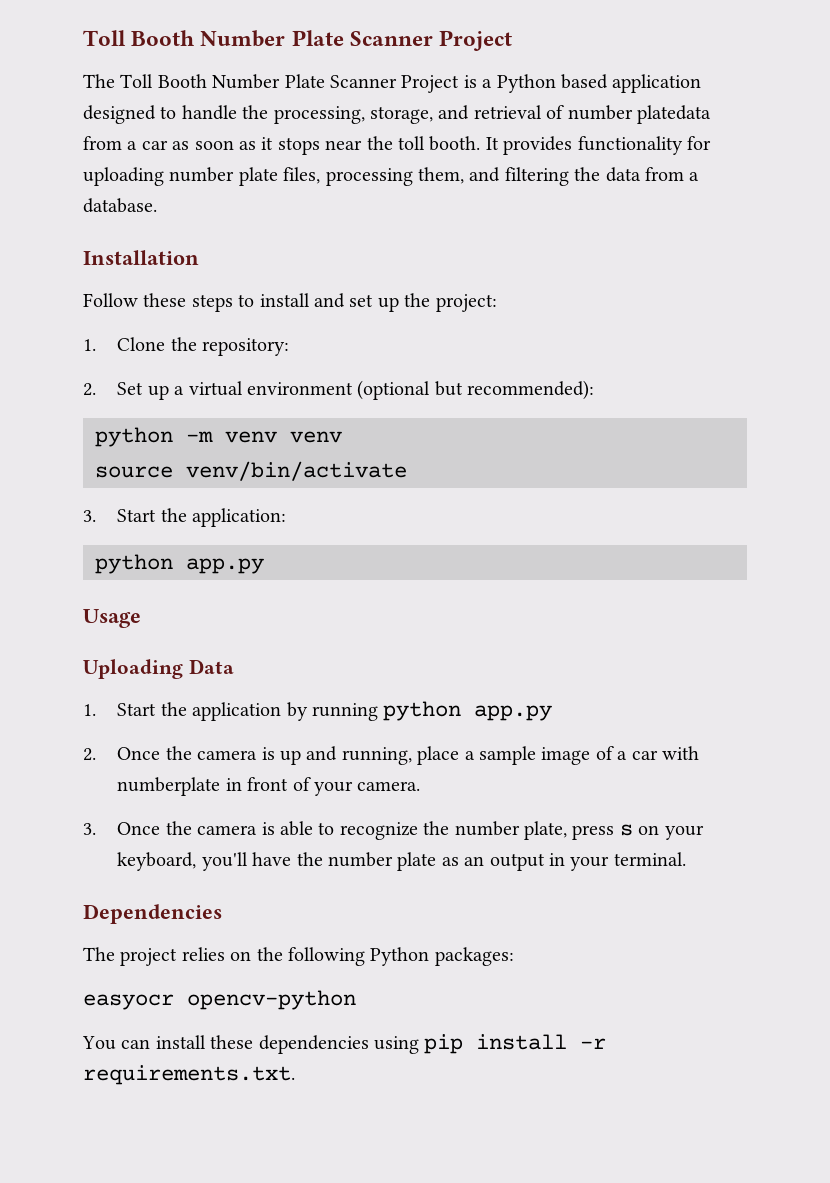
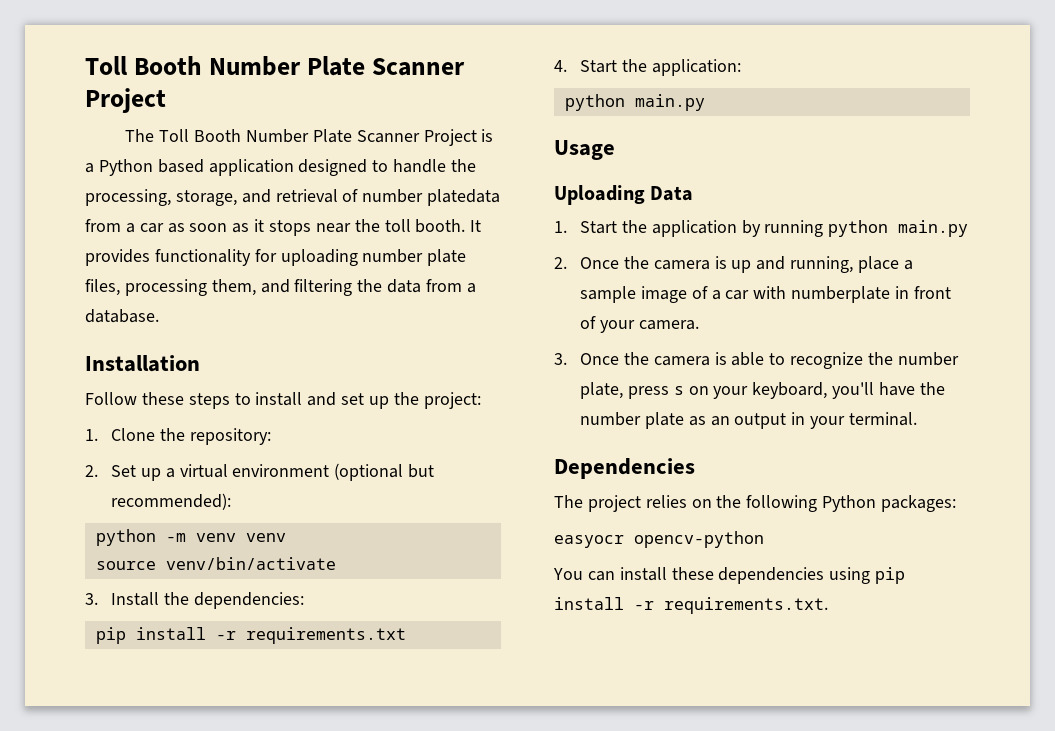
- 3. Start the application:
- python app.py
+ 3. Install the dependencies:
+ pip install -r requirements.txt
+ 4. Start the application:
+ python main.py
- 1. Start the application by running python app.py
+ 1. Start the application by running python main.py

